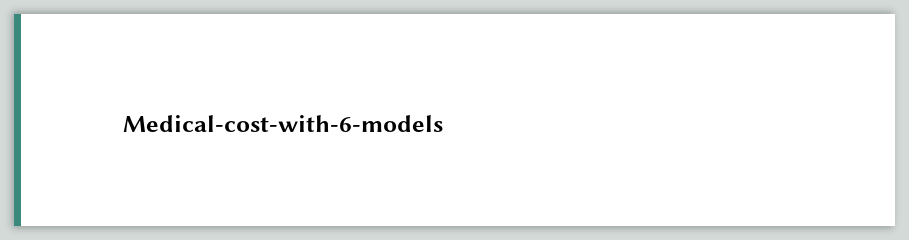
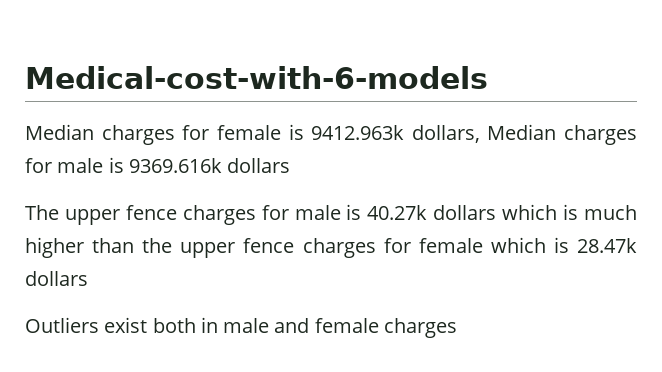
+ Median charges for female is 9412.963k dollars, Median charges for male is 9369.616k dollars
+ The upper fence charges for male is 40.27k dollars which is much higher than the upper fence charges for female which is 28.47k dollars
+ Outliers exist both in male and female charges

